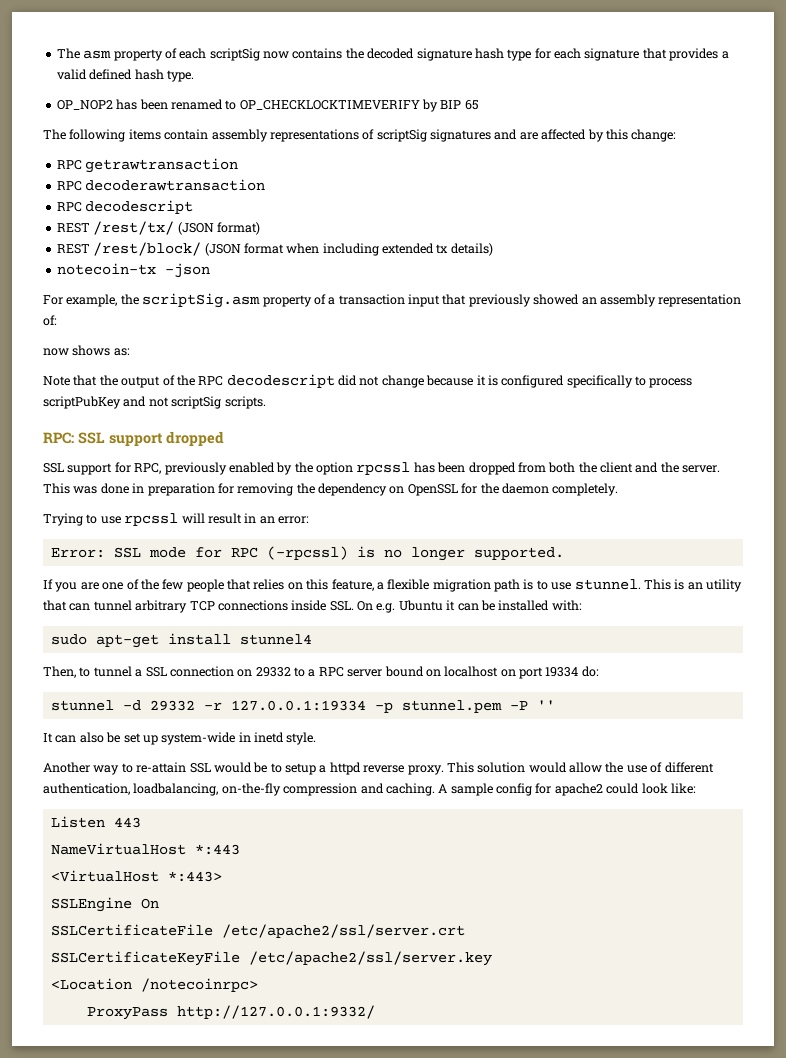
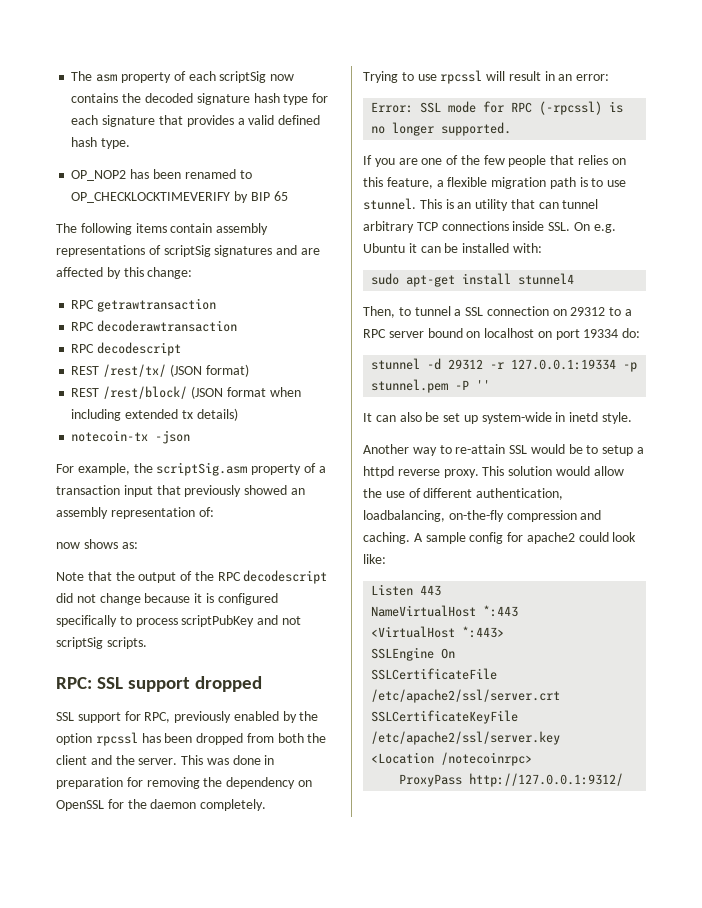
- Then, to tunnel a SSL connection on 29332 to a RPC server bound on localhost on port 19334 do:
+ Then, to tunnel a SSL connection on 29312 to a RPC server bound on localhost on port 19334 do:
- stunnel -d 29332 -r 127.0.0.1:19334 -p stunnel.pem -P ''
+ stunnel -d 29312 -r 127.0.0.1:19334 -p stunnel.pem -P ''
- ProxyPass http://127.0.0.1:9332/
+ ProxyPass http://127.0.0.1:9312/

